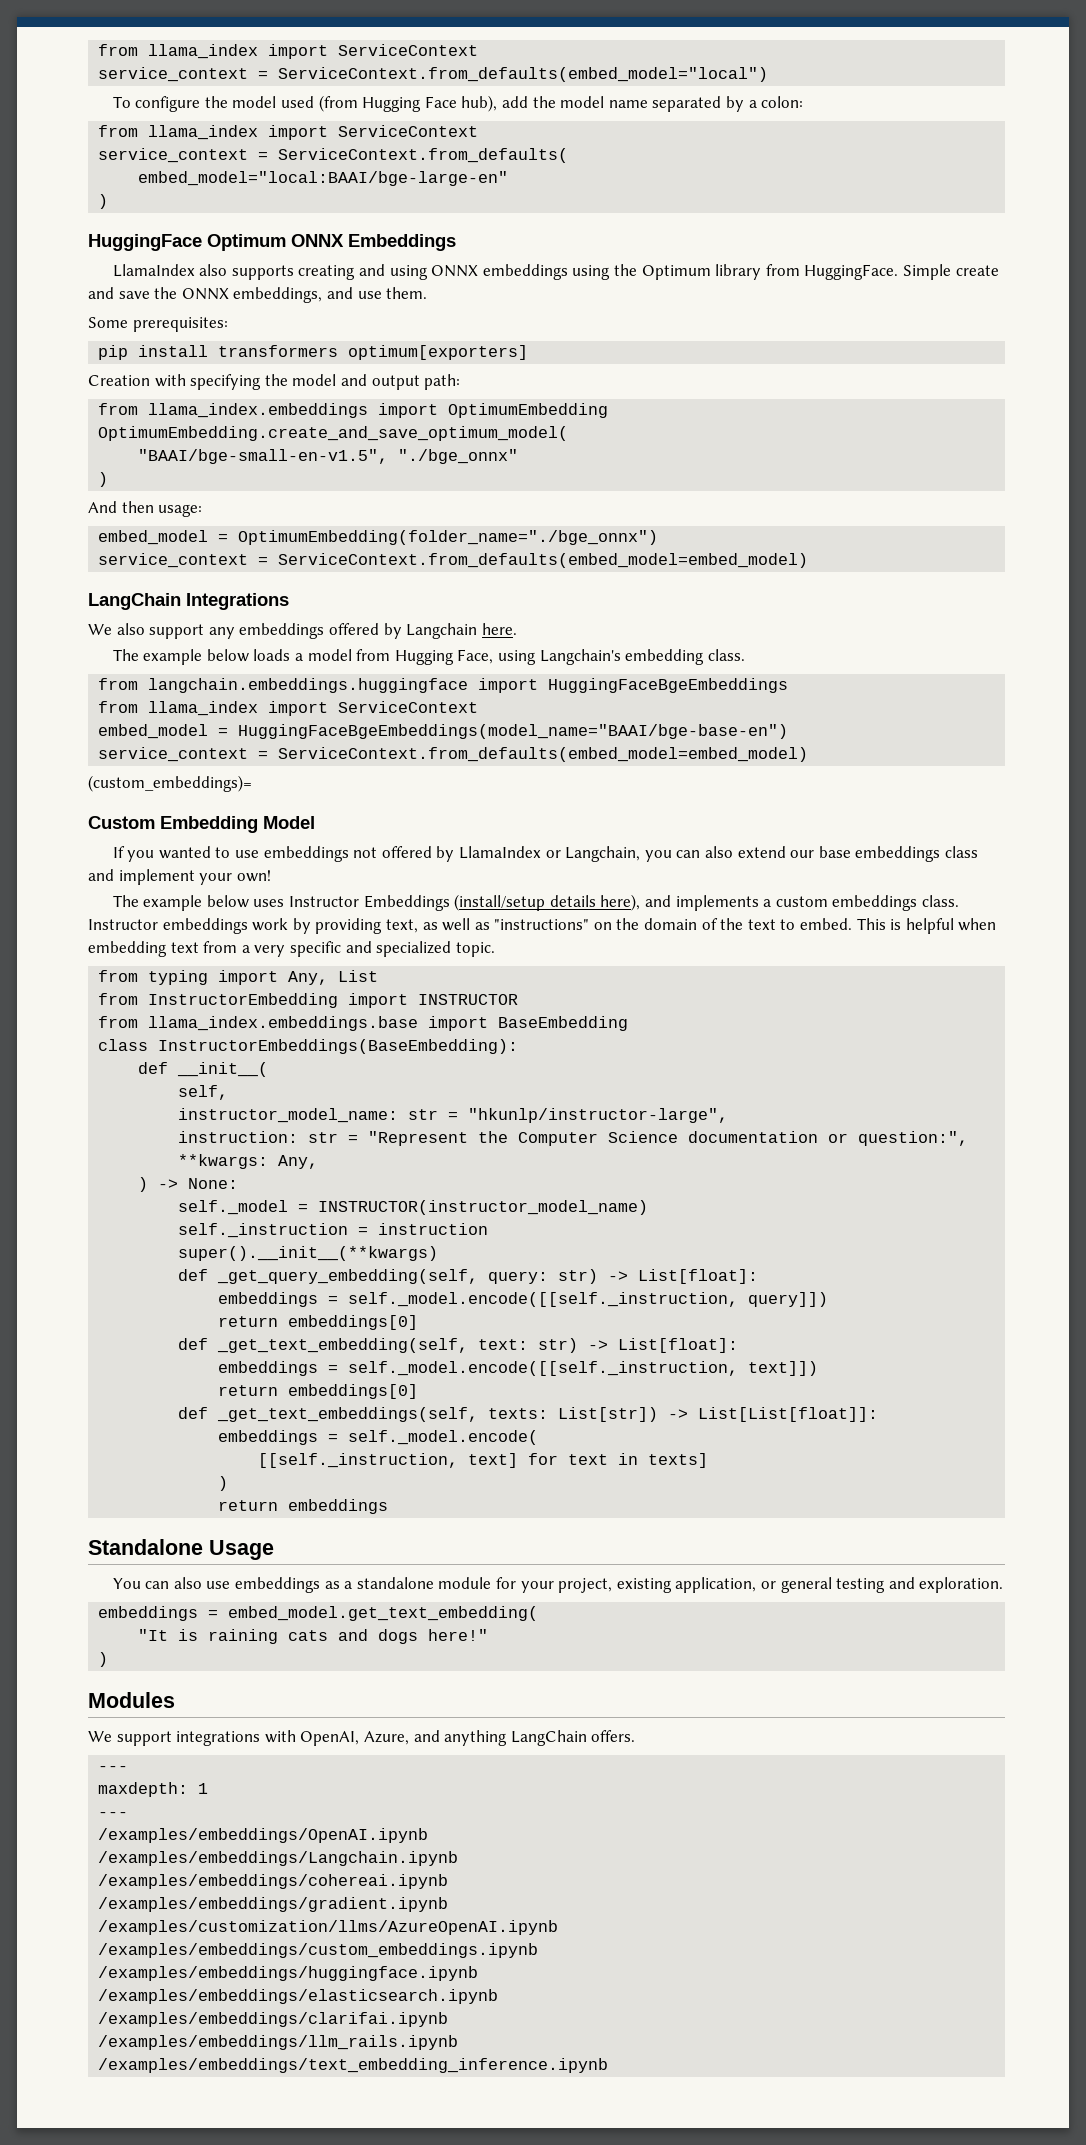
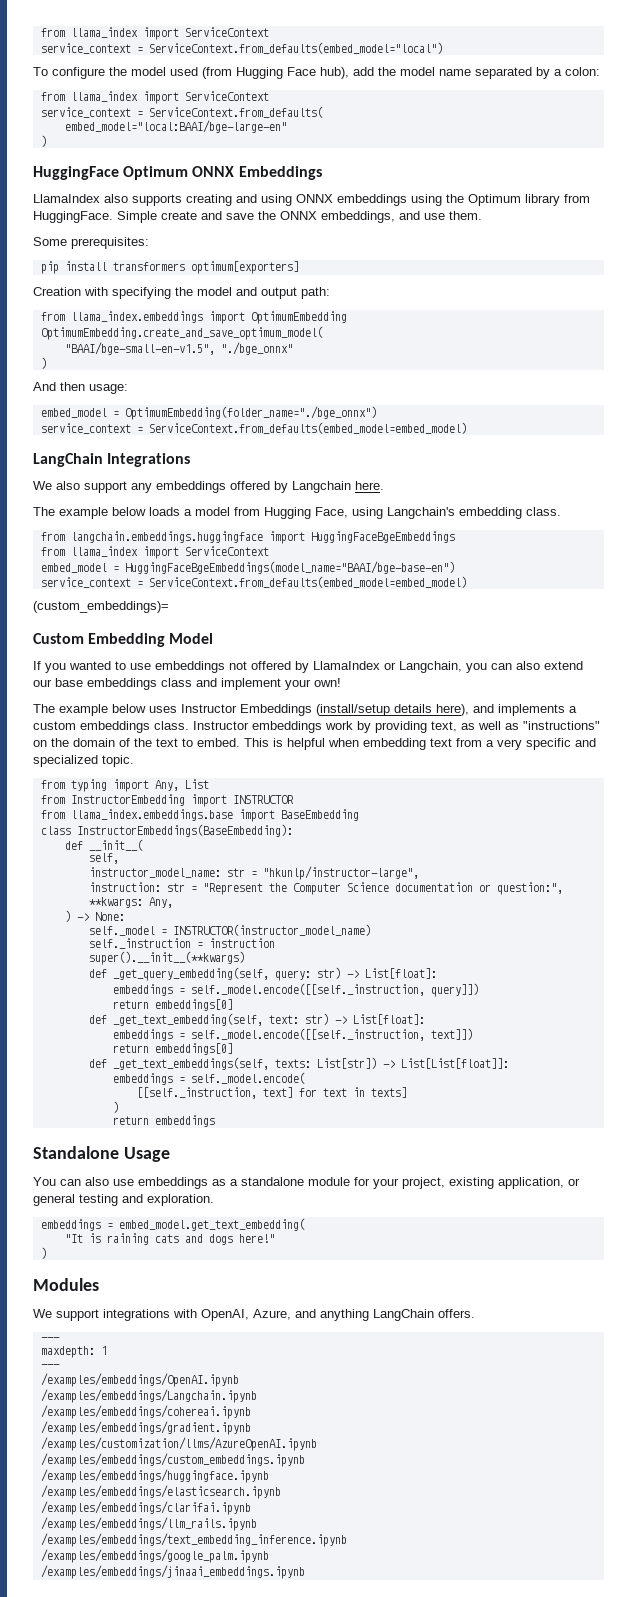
+ /examples/embeddings/google_palm.ipynb
+ /examples/embeddings/jinaai_embeddings.ipynb

